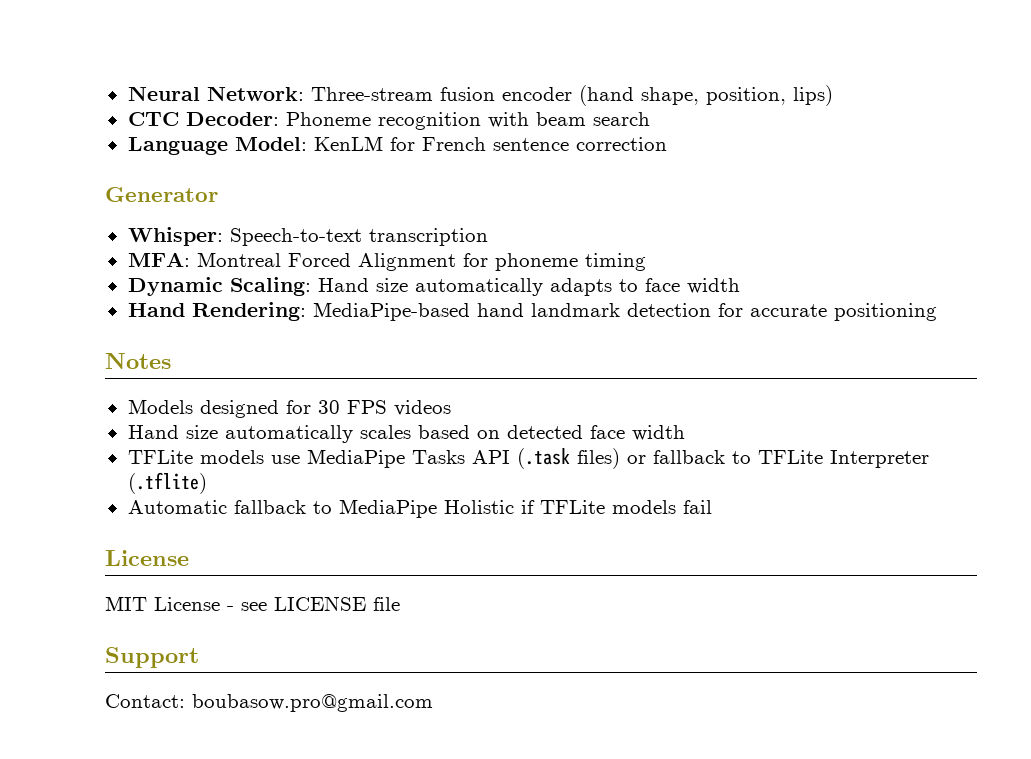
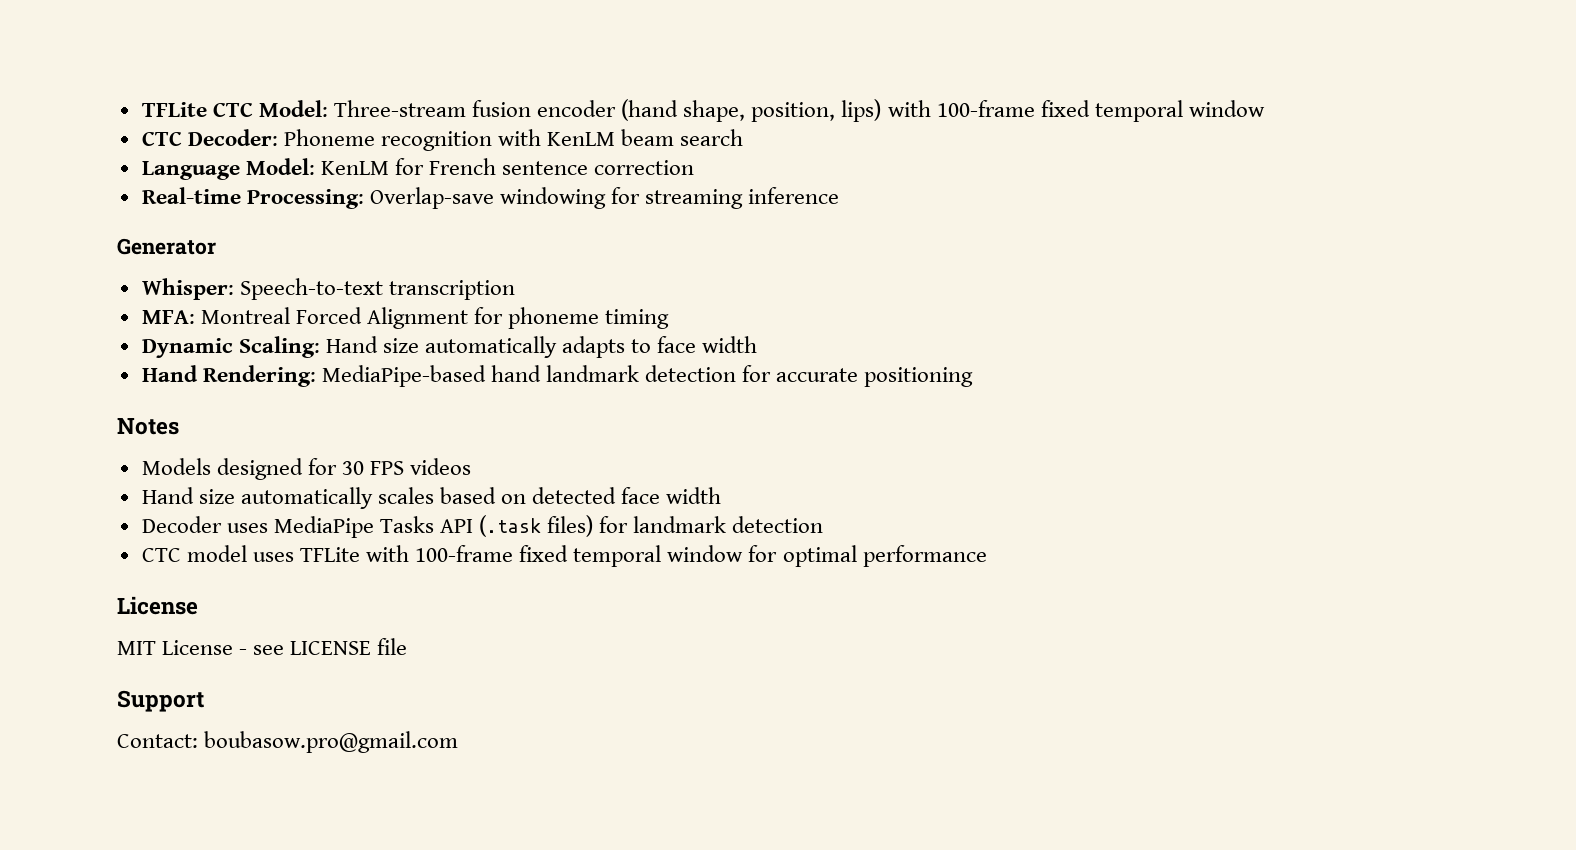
- Neural Network: Three-stream fusion encoder (hand shape, position, lips)
+ TFLite CTC Model: Three-stream fusion encoder (hand shape, position, lips) with 100-frame fixed temporal window
- CTC Decoder: Phoneme recognition with beam search
+ CTC Decoder: Phoneme recognition with KenLM beam search
+ Real-time Processing: Overlap-save windowing for streaming inference
- TFLite models use MediaPipe Tasks API (.task files) or fallback to TFLite Interpreter (.tflite)
- Automatic fallback to MediaPipe Holistic if TFLite models fail
+ Decoder uses MediaPipe Tasks API (.task files) for landmark detection
+ CTC model uses TFLite with 100-frame fixed temporal window for optimal performance

